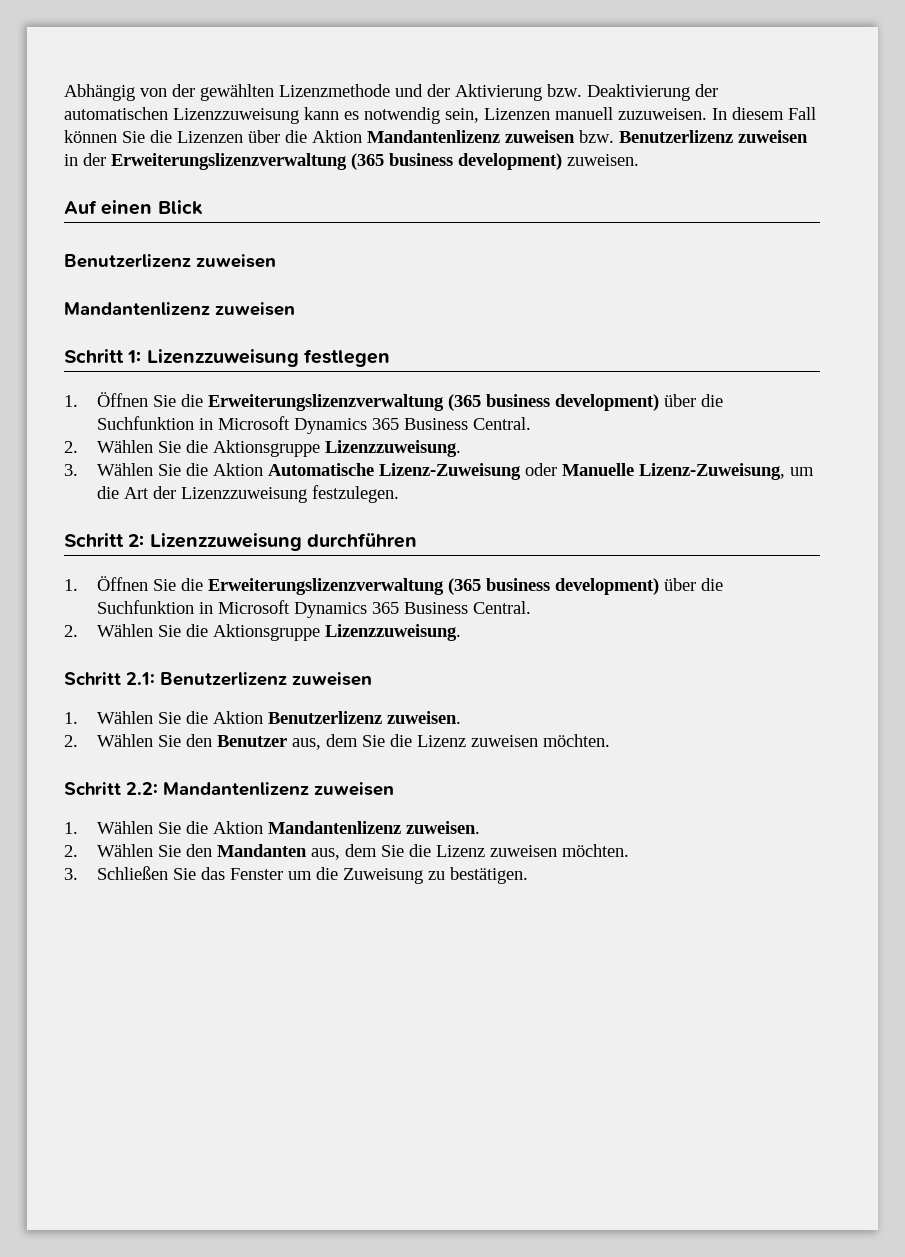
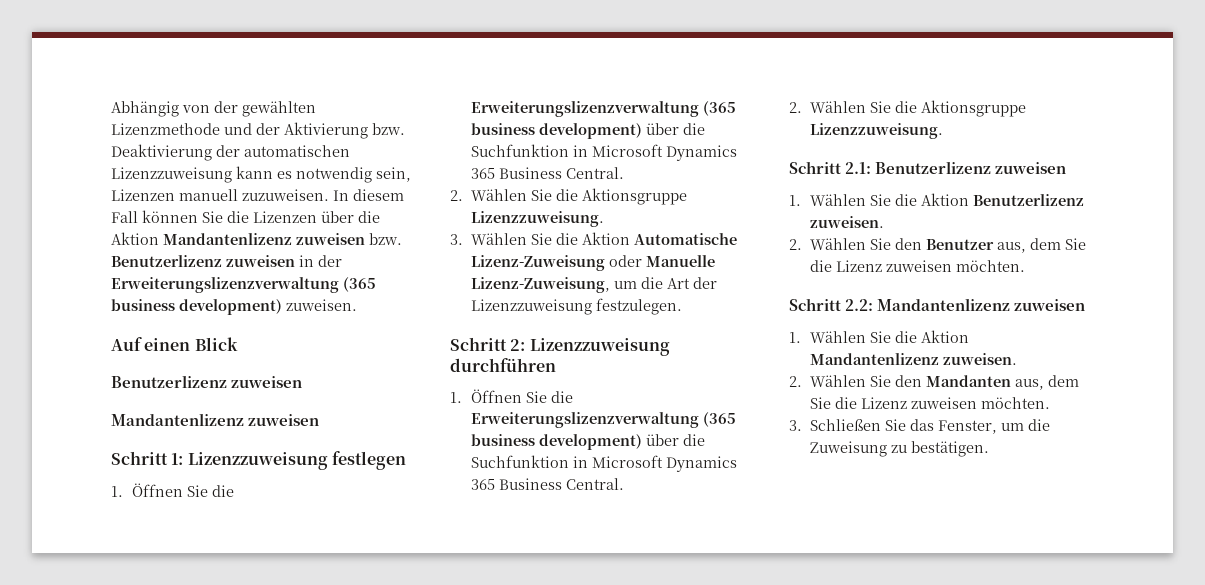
- 3. Schließen Sie das Fenster um die Zuweisung zu bestätigen.
+ 3. Schließen Sie das Fenster, um die Zuweisung zu bestätigen.

